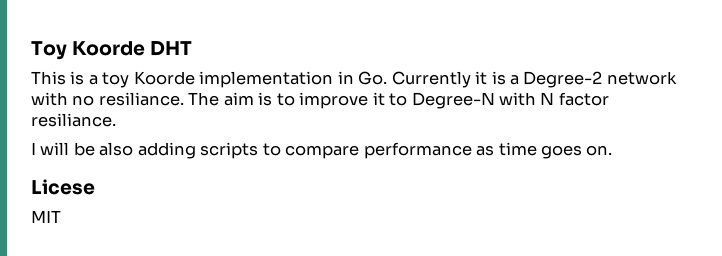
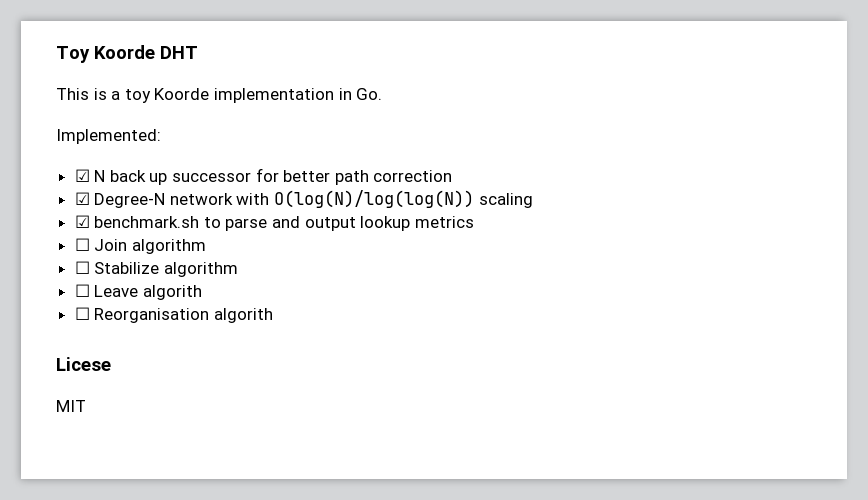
- This is a toy Koorde implementation in Go. Currently it is a Degree-2 network with no resiliance. The aim is to improve it to Degree-N with N factor resiliance.
- I will be also adding scripts to compare performance as time goes on.
+ This is a toy Koorde implementation in Go.
+ Implemented:
+ ☑ N back up successor for better path correction
+ ☑ Degree-N network with O(log(N)/log(log(N)) scaling
+ ☑ benchmark.sh to parse and output lookup metrics
+ ☐ Join algorithm
+ ☐ Stabilize algorithm
+ ☐ Leave algorith
+ ☐ Reorganisation algorith

